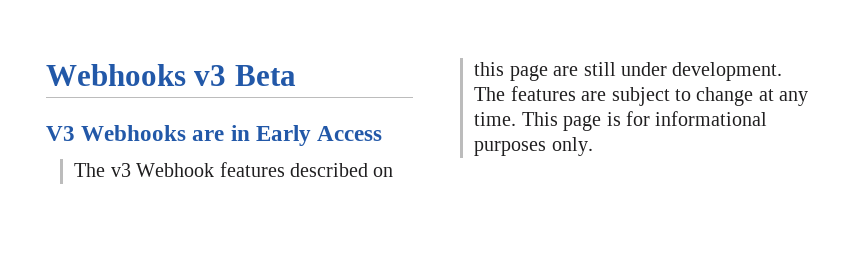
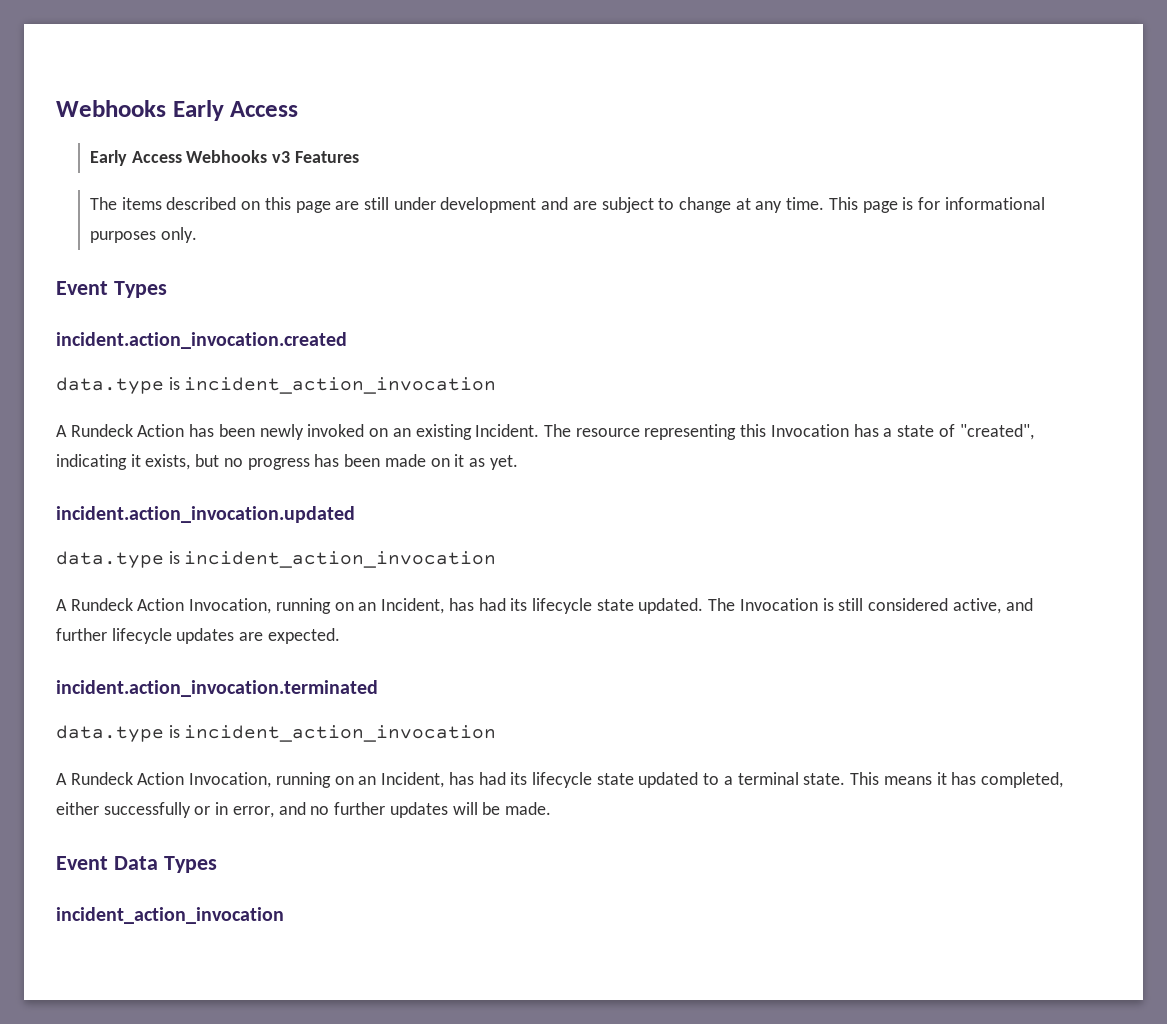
- Webhooks v3 Beta
- V3 Webhooks are in Early Access
- The v3 Webhook features described on this page are still under development. The features are subject to change at any time.
+ Webhooks Early Access
+ Early Access Webhooks v3 Features
+ The items described on this page are still under development and are subject to change at any time.
+ Event Types
+ incident.action_invocation.created
+ data.type is incident_action_invocation
+ A Rundeck Action has been newly invoked on an existing Incident. The resource representing this Invocation has a state of "created", indicating it exists, but no progress has been made on it as yet.
+ incident.action_invocation.updated
+ data.type is incident_action_invocation
+ A Rundeck Action Invocation, running on an Incident, has had its lifecycle state updated. The Invocation is still considered active, and further lifecycle updates are expected.
+ incident.action_invocation.terminated
+ data.type is incident_action_invocation
+ A Rundeck Action Invocation, running on an Incident, has had its lifecycle state updated to a terminal state. This means it has completed, either successfully or in error, and no further updates will be made.
+ Event Data Types
+ incident_action_invocation

